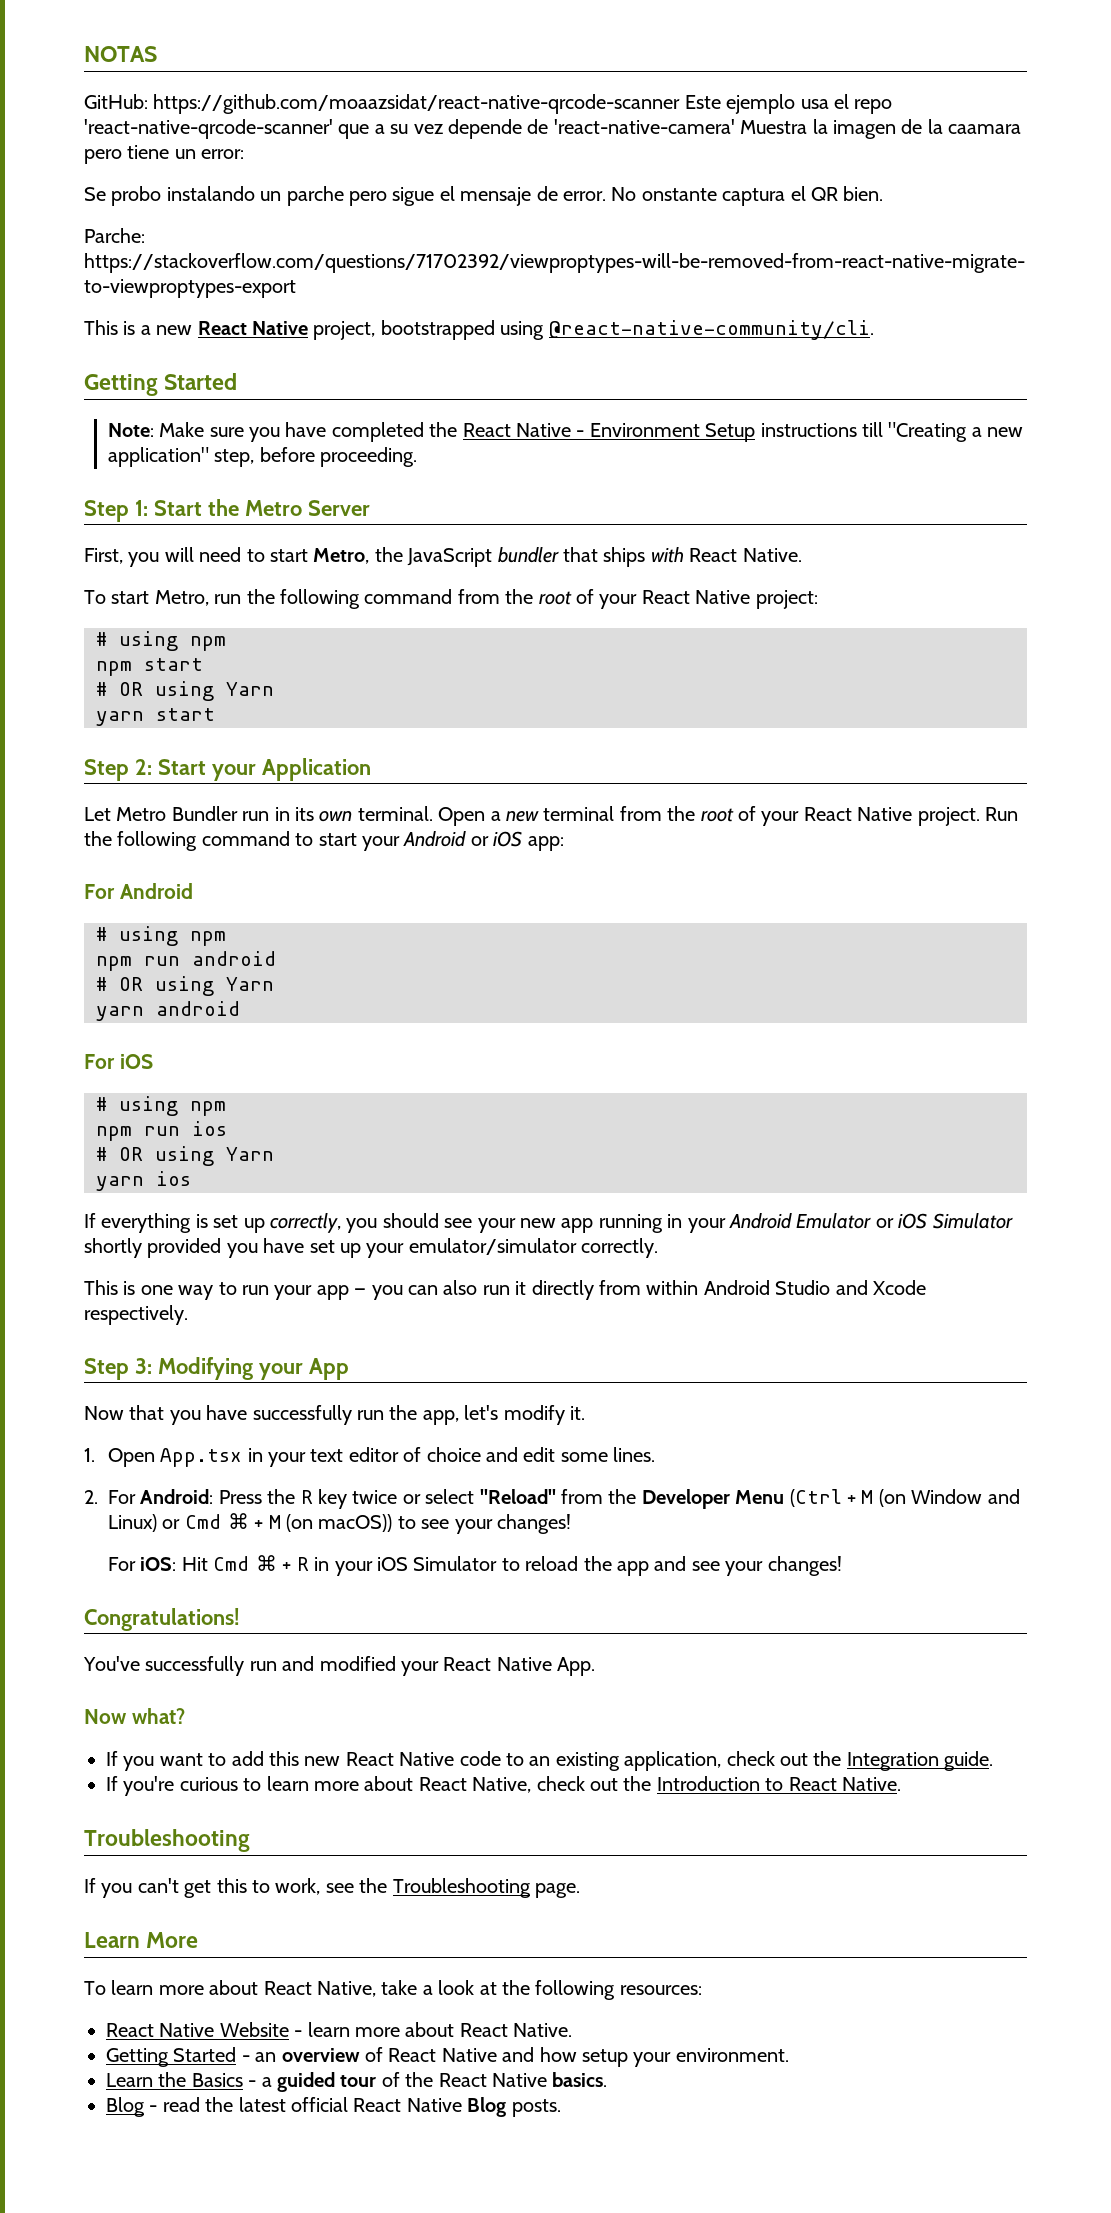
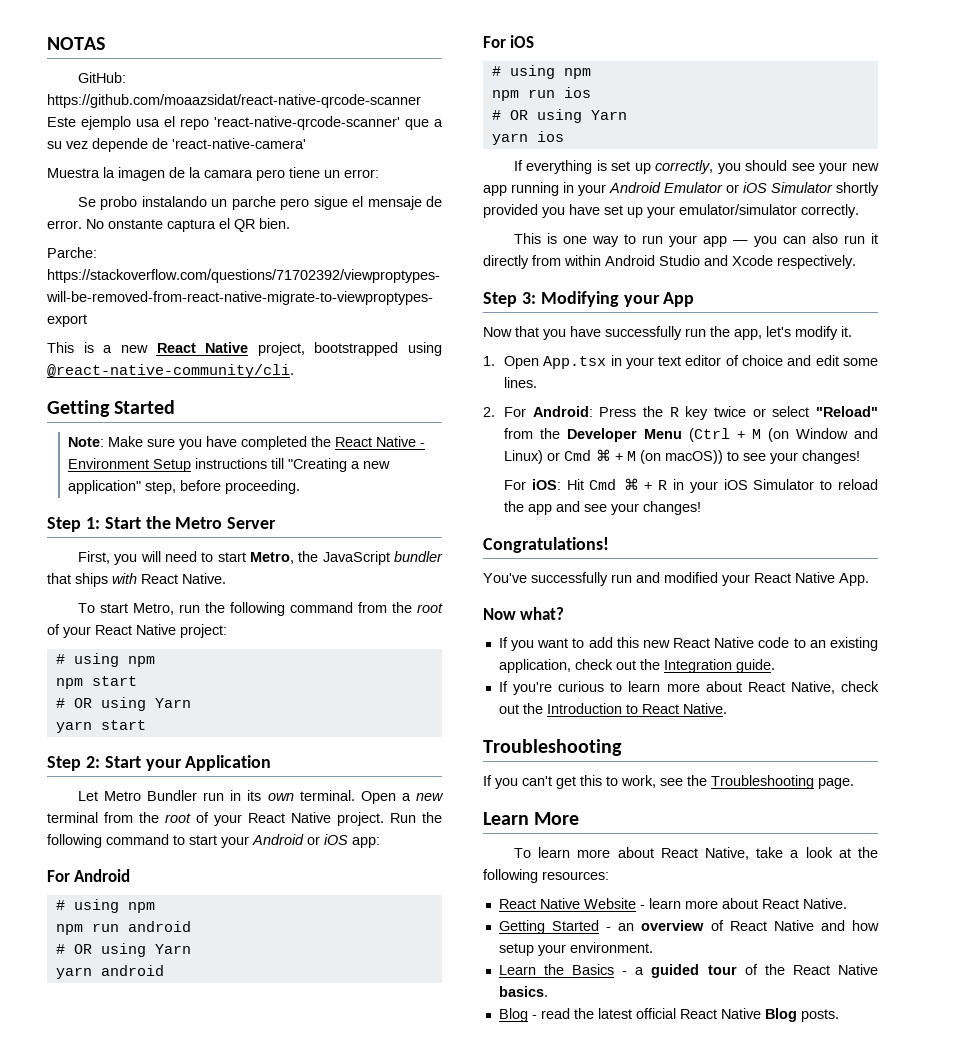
- GitHub: https://github.com/moaazsidat/react-native-qrcode-scanner Este ejemplo usa el repo 'react-native-qrcode-scanner' que a su vez depende de 'react-native-camera' Muestra la imagen de la caamara pero tiene un error:
+ GitHub: https://github.com/moaazsidat/react-native-qrcode-scanner Este ejemplo usa el repo 'react-native-qrcode-scanner' que a su vez depende de 'react-native-camera'
+ Muestra la imagen de la camara pero tiene un error:

